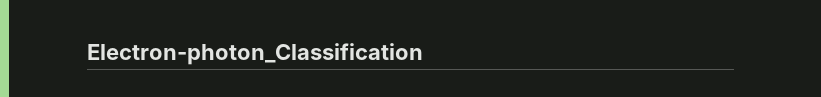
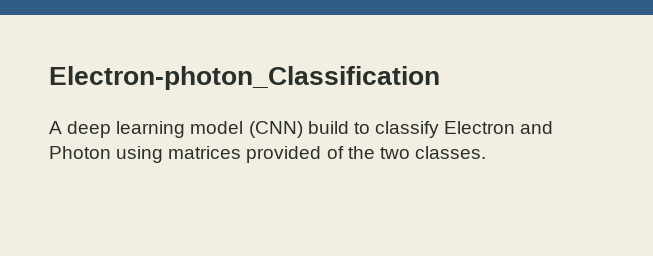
+ A deep learning model (CNN) build to classify Electron and Photon using matrices provided of the two classes.

